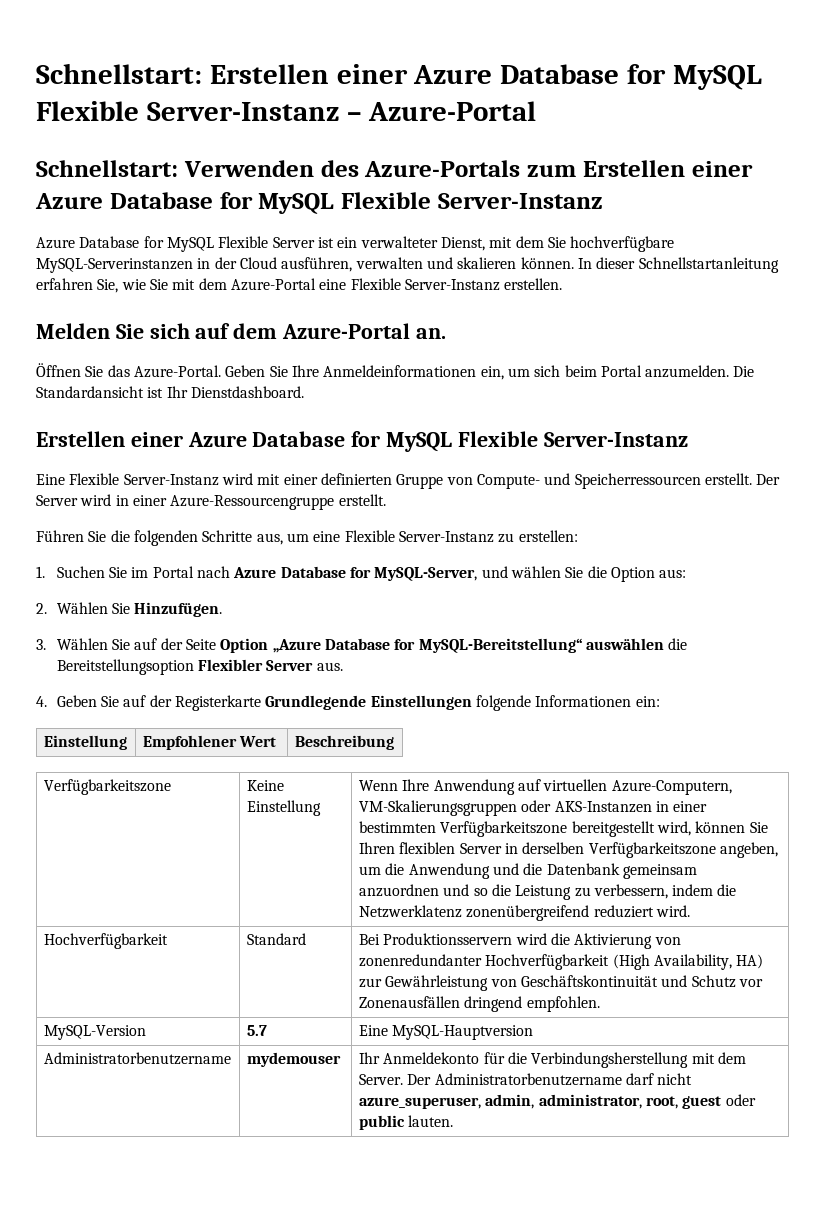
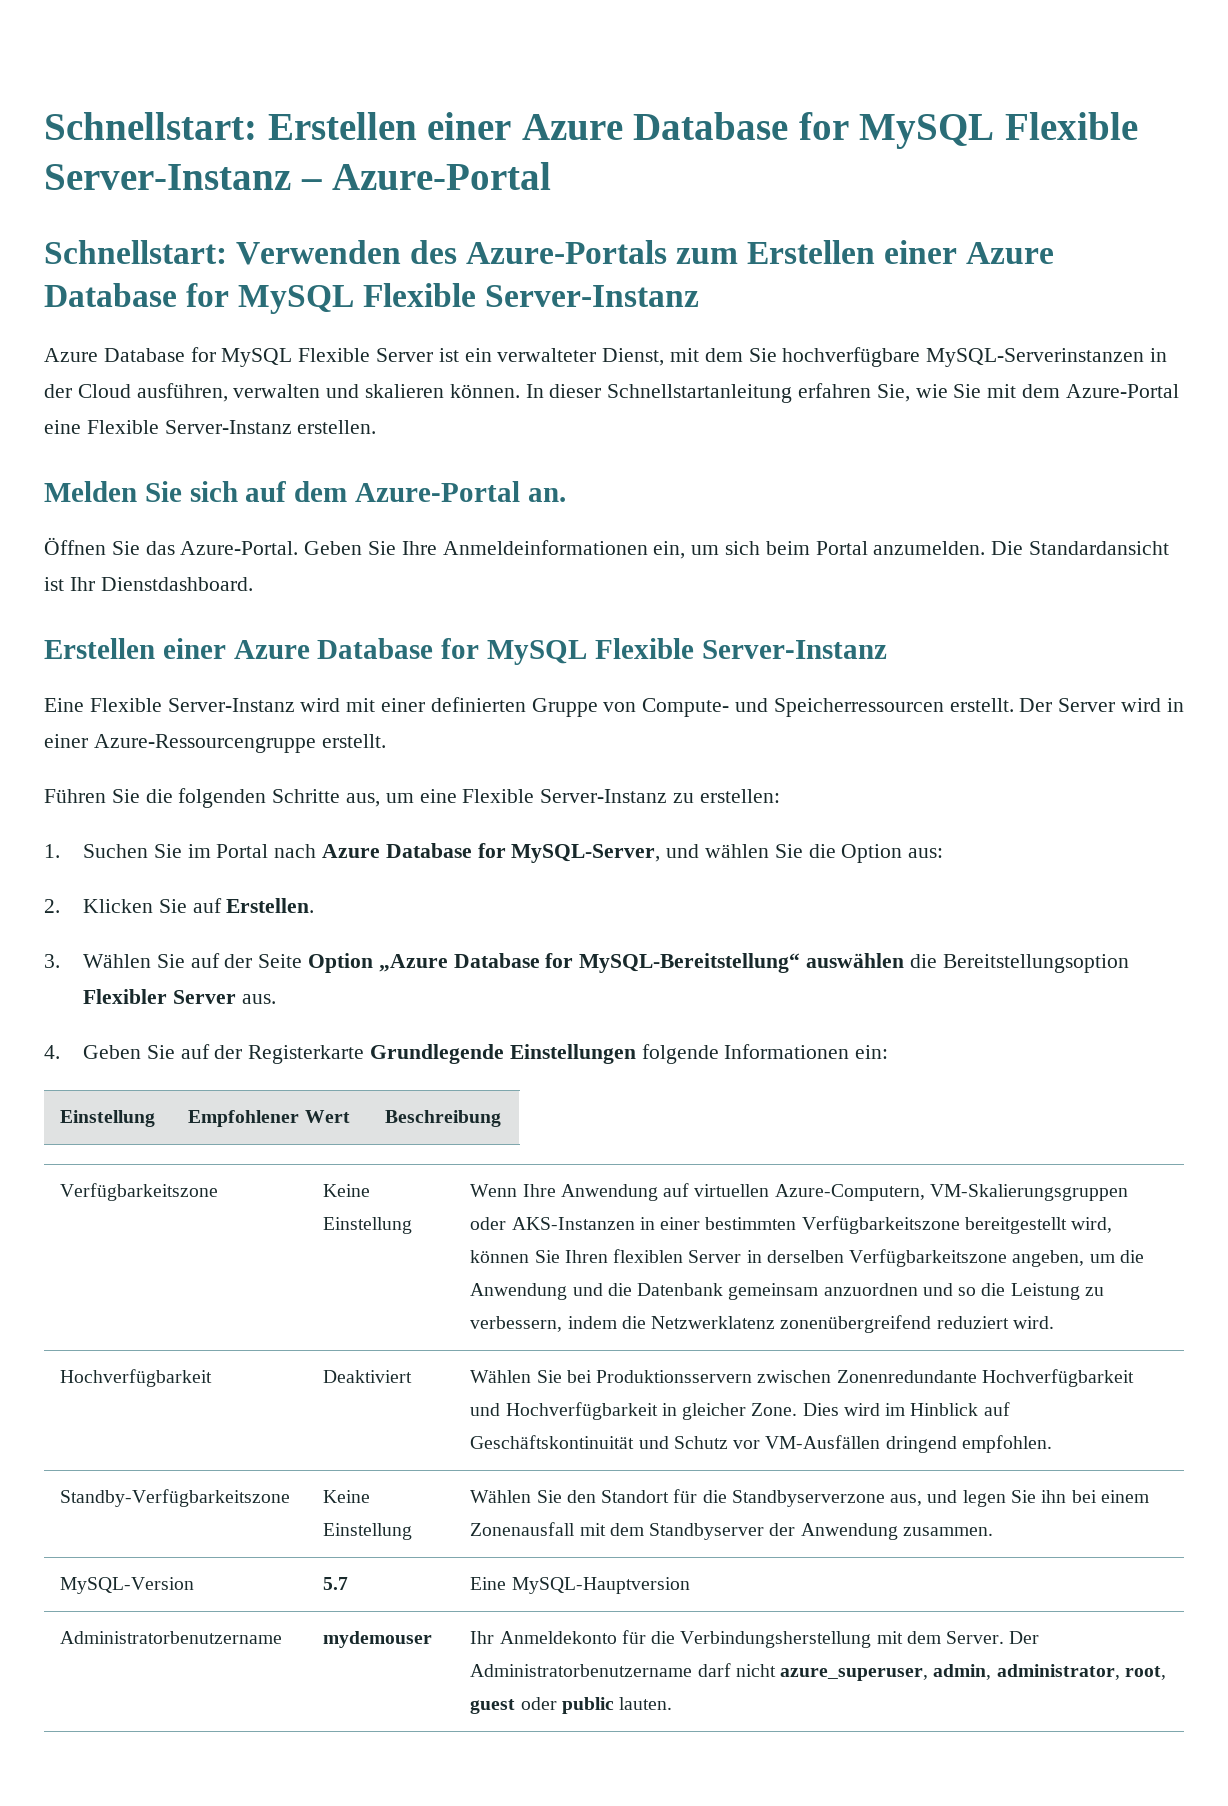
- 2. Wählen Sie Hinzufügen.
+ 2. Klicken Sie auf Erstellen.
- Hochverfügbarkeit | Standard | Bei Produktionsservern wird die Aktivierung von zonenredundanter Hochverfügbarkeit (High Availability, HA) zur Gewährleistung von Geschäftskontinuität und Schutz vor Zonenausfällen dringend empfohlen.
+ Hochverfügbarkeit | Deaktiviert | Wählen Sie bei Produktionsservern zwischen Zonenredundante Hochverfügbarkeit und Hochverfügbarkeit in gleicher Zone. Dies wird im Hinblick auf Geschäftskontinuität und Schutz vor VM-Ausfällen dringend empfohlen.
+ Standby-Verfügbarkeitszone | Keine Einstellung | Wählen Sie den Standort für die Standbyserverzone aus, und legen Sie ihn bei einem Zonenausfall mit dem Standbyserver der Anwendung zusammen.

